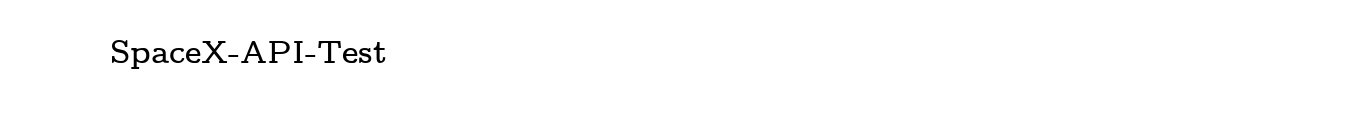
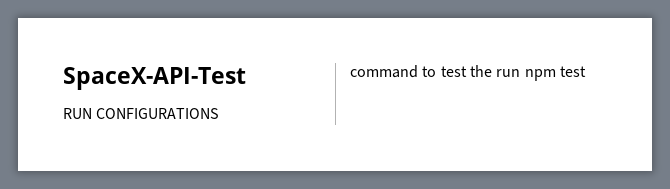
+ RUN CONFIGURATIONS
+ command to test the run npm test

